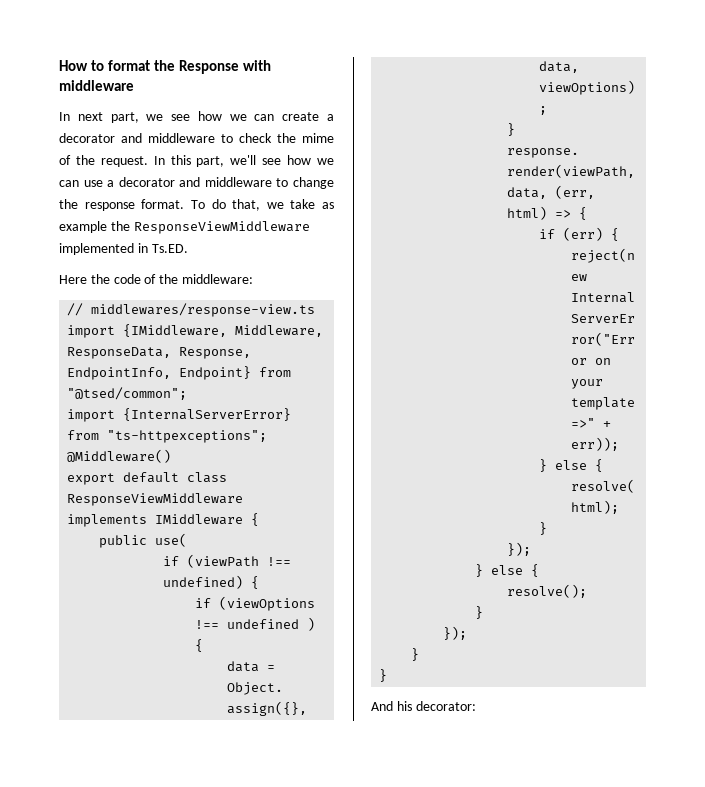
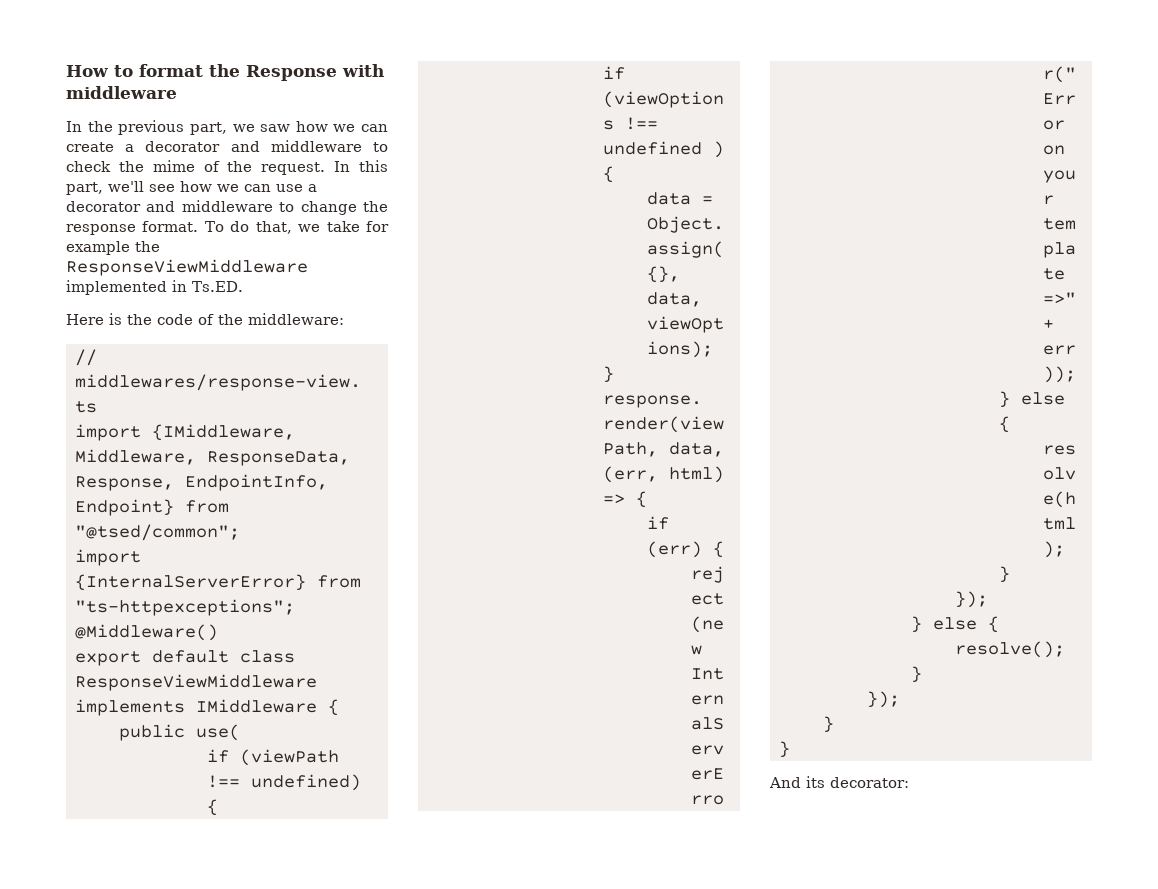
- In next part, we see how we can create a decorator and middleware to check the mime of the request.
+ In the previous part, we saw how we can create a decorator and middleware to check the mime of the request.
- To do that, we take as example the ResponseViewMiddleware implemented in Ts.ED.
+ To do that, we take for example the ResponseViewMiddleware implemented in Ts.ED.
- Here the code of the middleware:
+ Here is the code of the middleware:
- And his decorator:
+ And its decorator:

